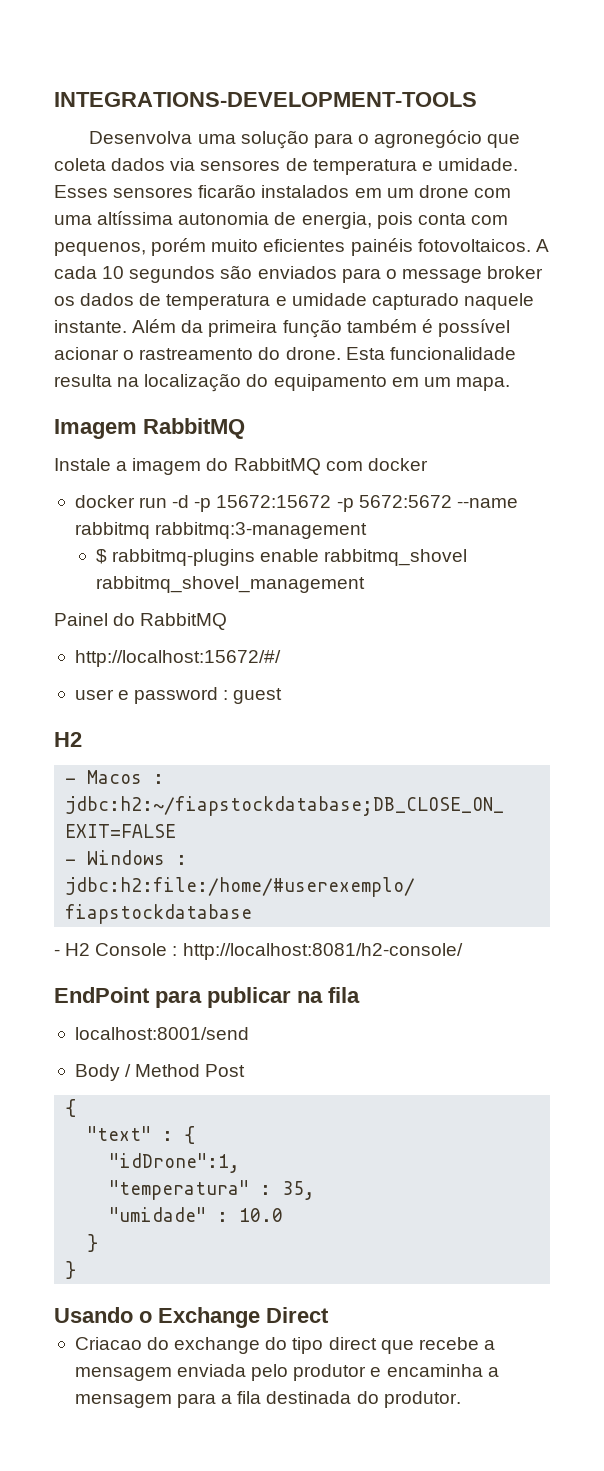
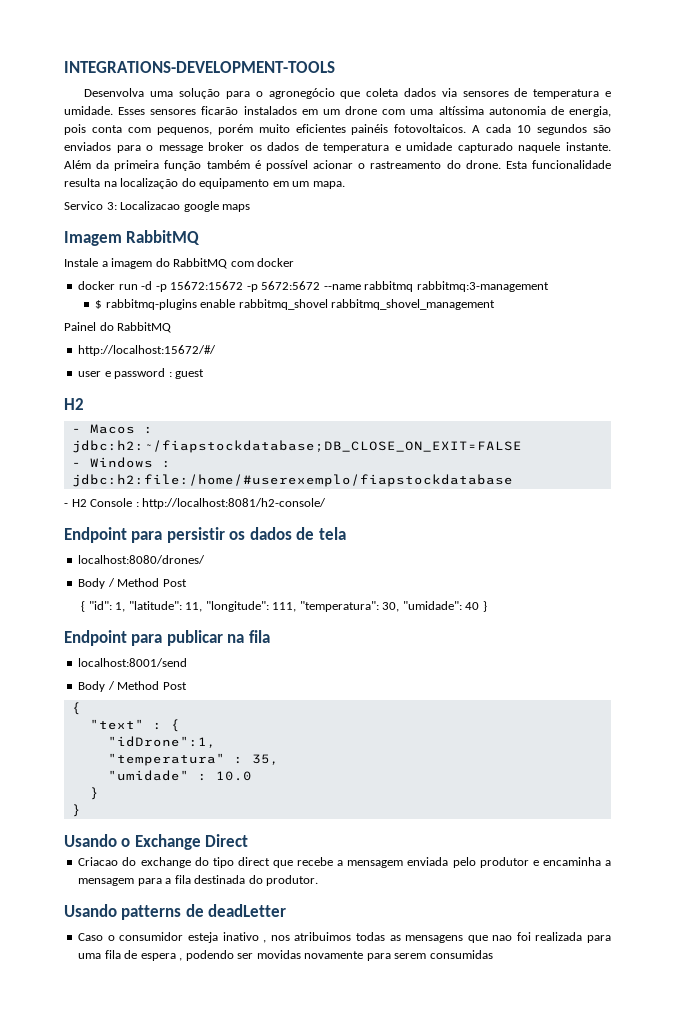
+ Servico 3: Localizacao google maps
- EndPoint para publicar na fila
+ Endpoint para persistir os dados de tela
+ localhost:8080/drones/
+ Body / Method Post
+ { "id": 1, "latitude": 11, "longitude": 111, "temperatura": 30, "umidade": 40 }
+ Endpoint para publicar na fila
+ Usando patterns de deadLetter
+ Caso o consumidor esteja inativo , nos atribuimos todas as mensagens que nao foi realizada para uma fila de espera , podendo ser movidas novamente para serem consumidas

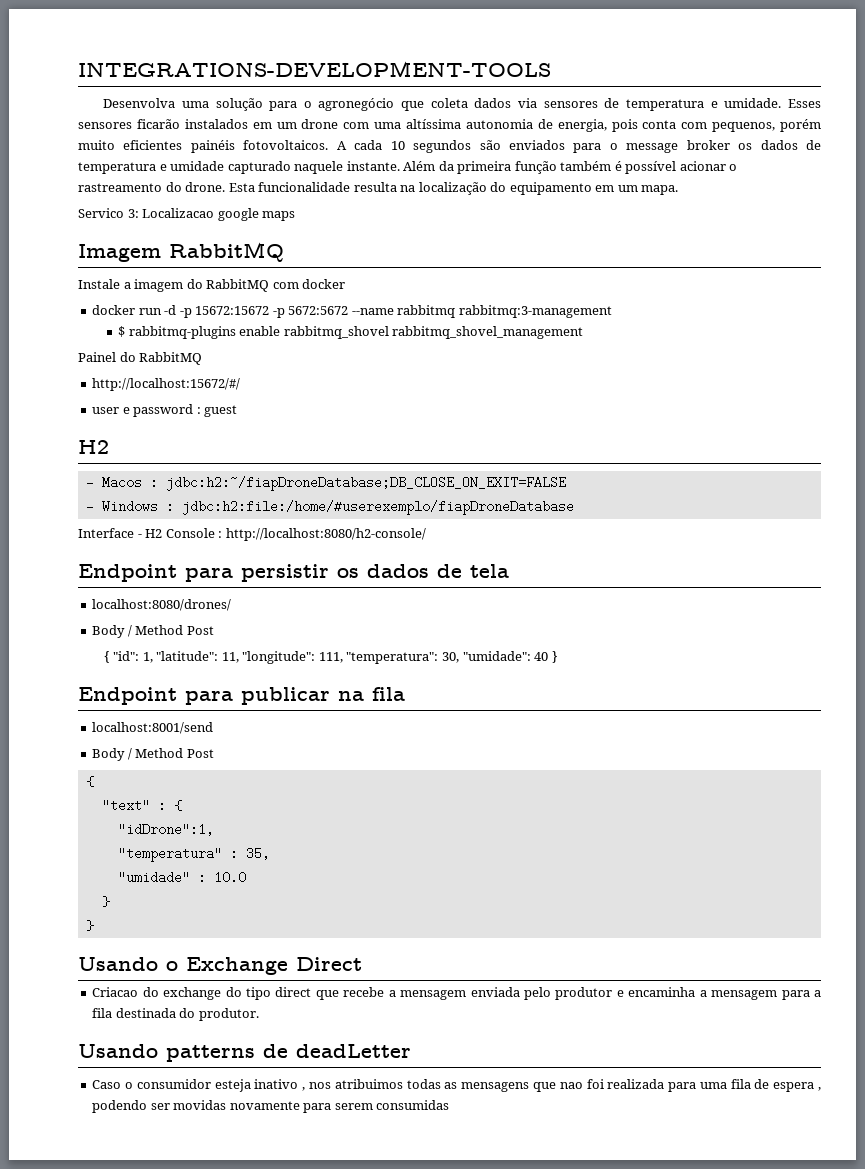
- - Macos : jdbc:h2:~/fiapstockdatabase;DB_CLOSE_ON_EXIT=FALSE
+ - Macos : jdbc:h2:~/fiapDroneDatabase;DB_CLOSE_ON_EXIT=FALSE
- - Windows : jdbc:h2:file:/home/#userexemplo/fiapstockdatabase
- - H2 Console : http://localhost:8081/h2-console/
+ - Windows : jdbc:h2:file:/home/#userexemplo/fiapDroneDatabase
+ Interface - H2 Console : http://localhost:8080/h2-console/

